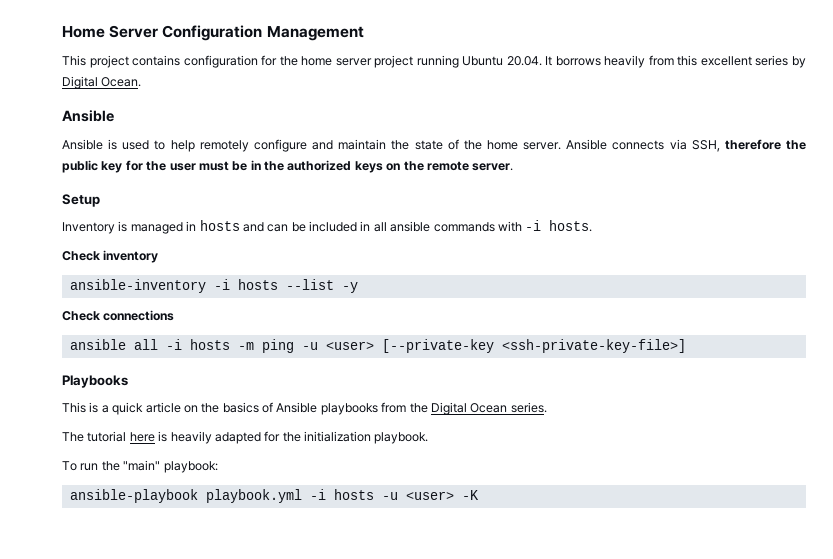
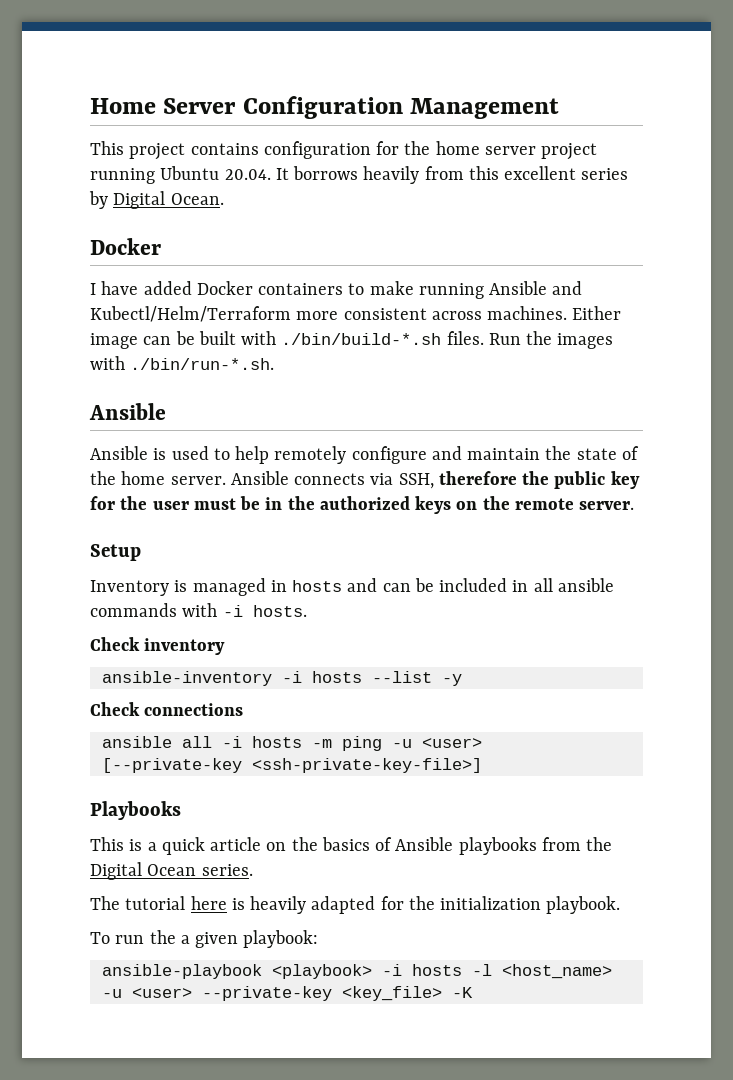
  This project contains configuration for the home server project running Ubuntu 20.04. It borrows heavily from this excellent series by Digital Ocean.
+ Docker
+ I have added Docker containers to make running Ansible and Kubectl/Helm/Terraform more consistent across machines. Either image can be built with ./bin/build-*.sh files. Run the images with ./bin/run-*.sh.
- To run the "main" playbook:
+ To run the a given playbook:
- ansible-playbook playbook.yml -i hosts -u <user> -K
+ ansible-playbook <playbook> -i hosts -l <host_name> -u <user> --private-key <key_file> -K

